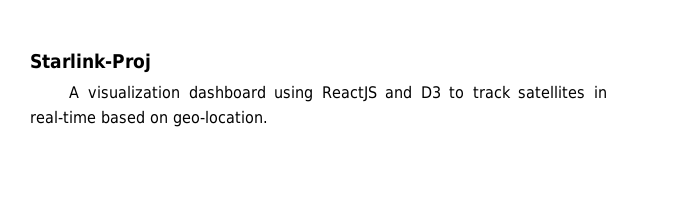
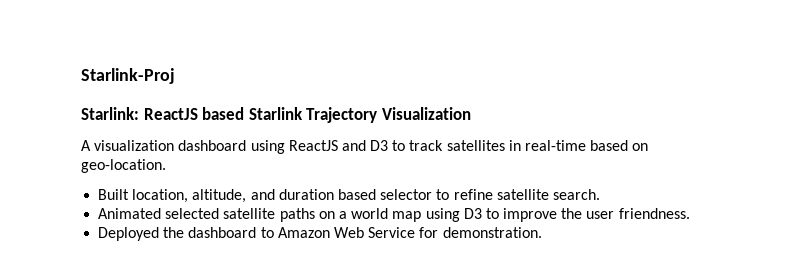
+ Starlink: ReactJS based Starlink Trajectory Visualization
+ Built location, altitude, and duration based selector to refine satellite search.
+ Animated selected satellite paths on a world map using D3 to improve the user friendness.
+ Deployed the dashboard to Amazon Web Service for demonstration.

